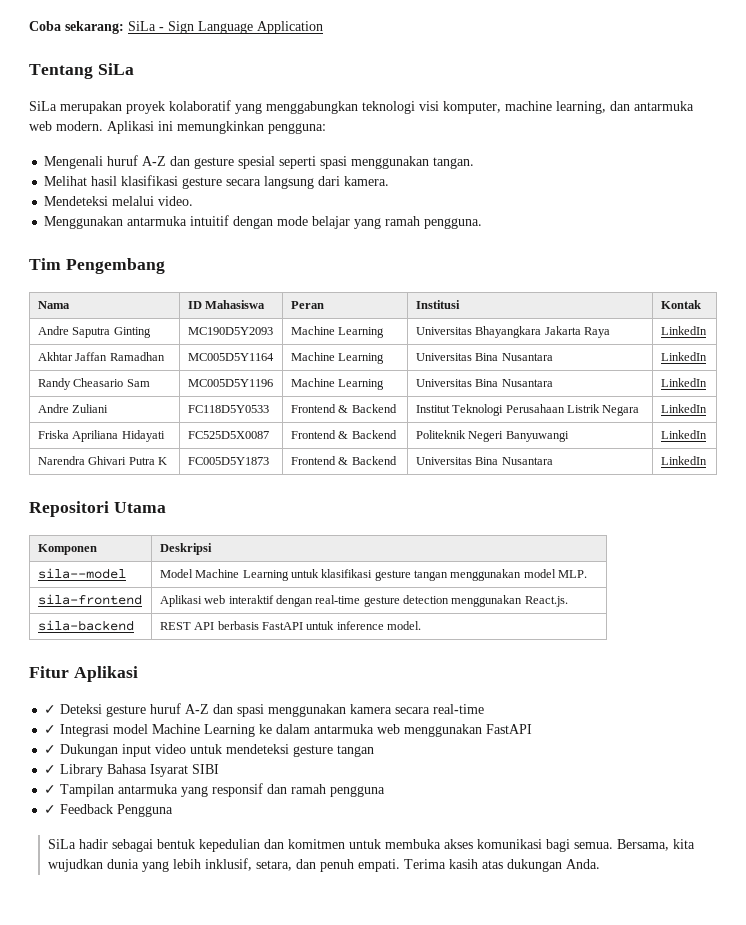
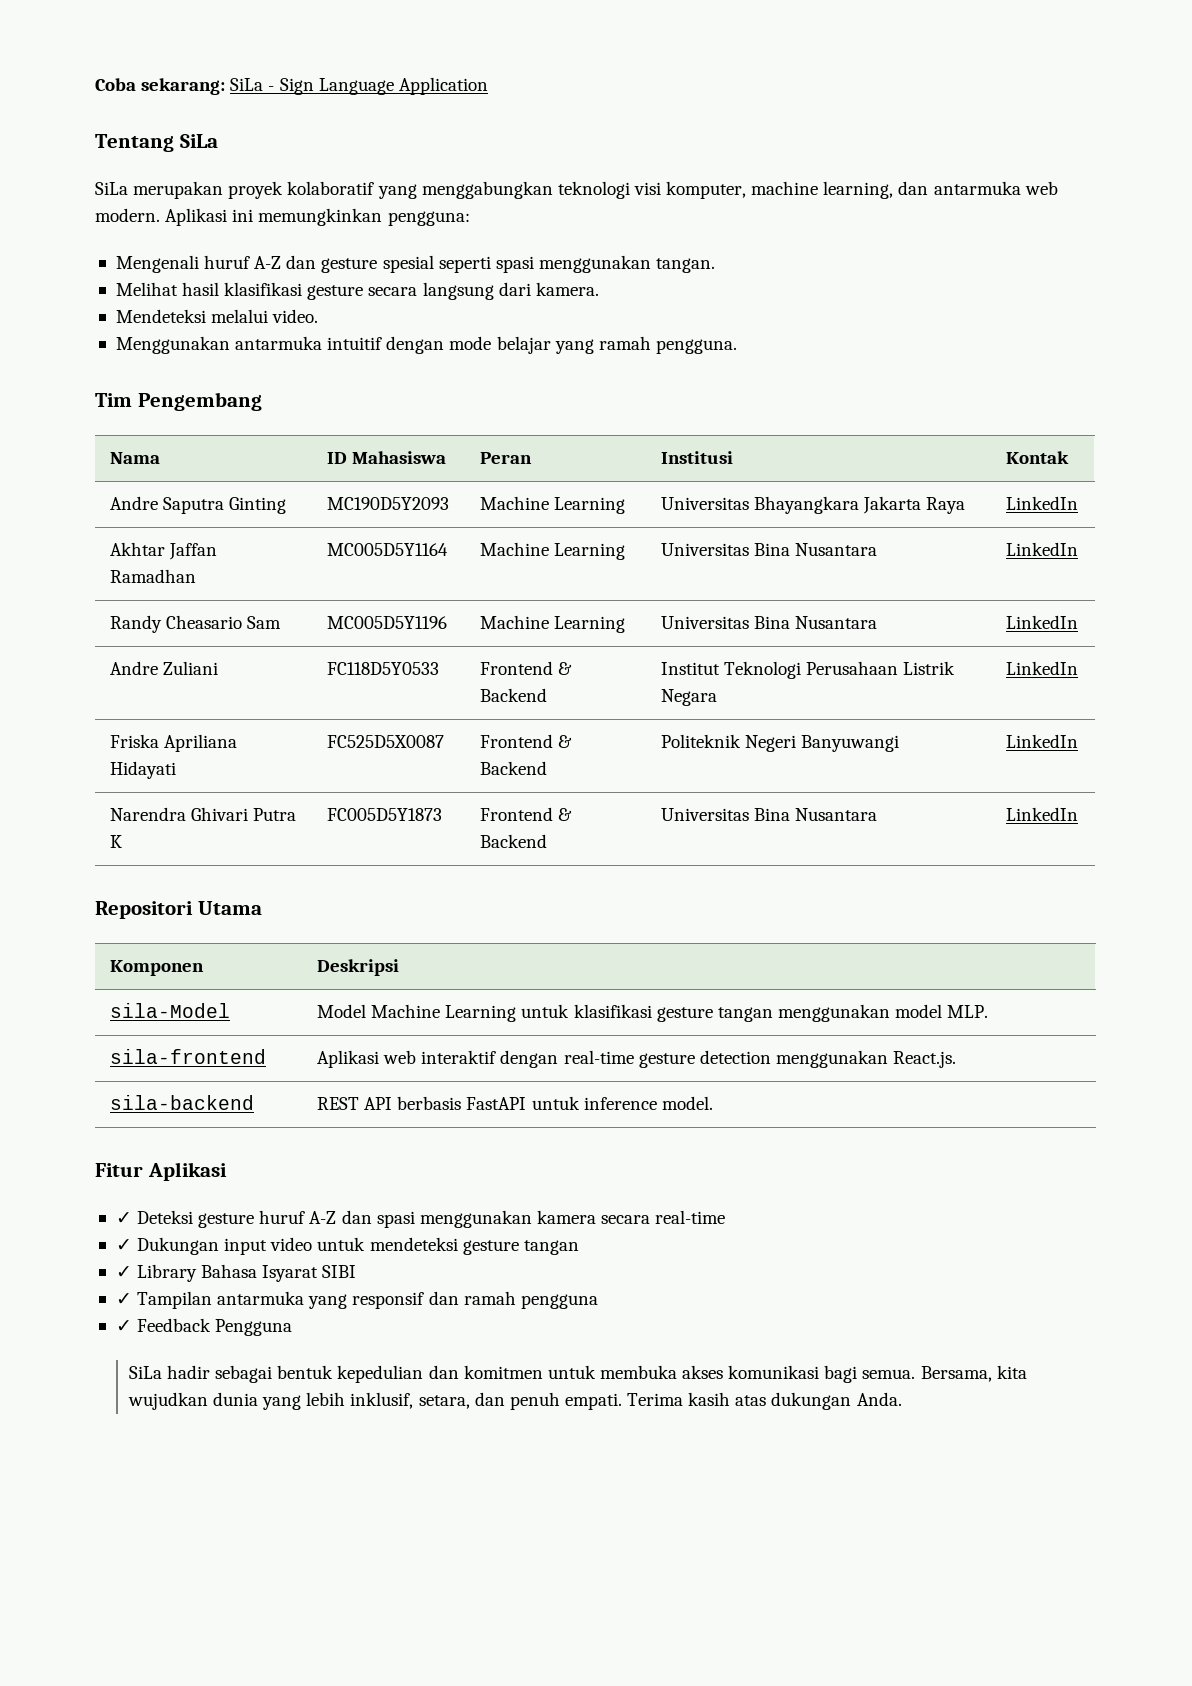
- sila--model | Model Machine Learning untuk klasifikasi gesture tangan menggunakan model MLP.
+ sila-Model | Model Machine Learning untuk klasifikasi gesture tangan menggunakan model MLP.
- ✓ Integrasi model Machine Learning ke dalam antarmuka web menggunakan FastAPI

